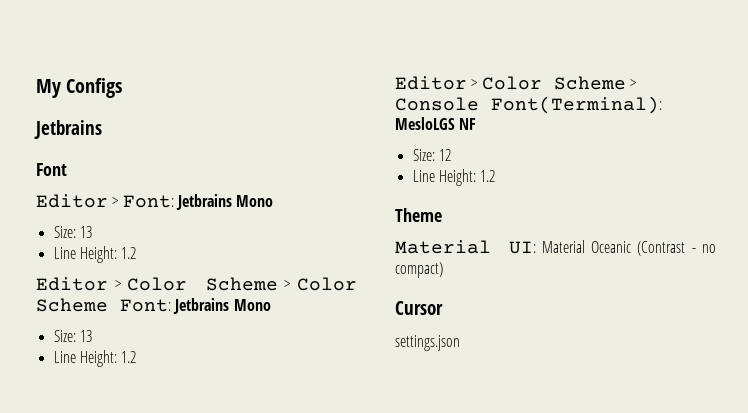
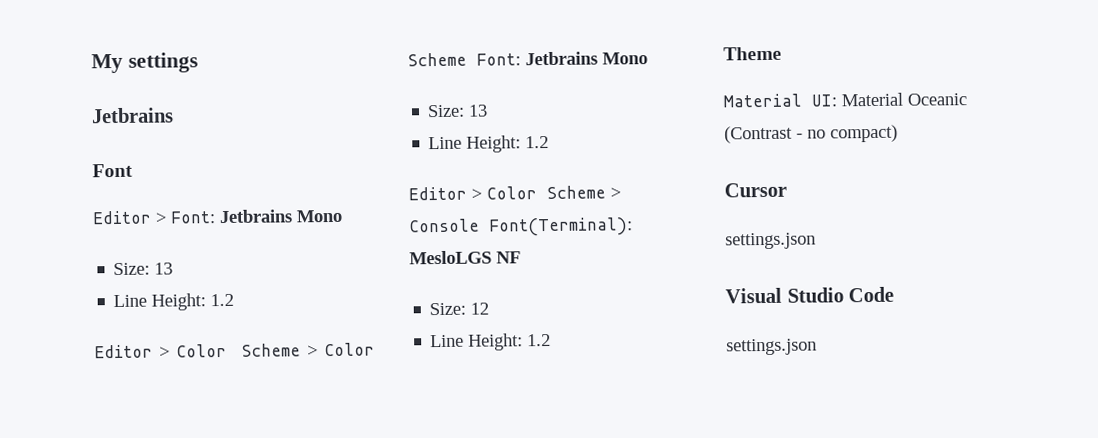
- My Configs
+ My settings
+ Visual Studio Code
+ settings.json

